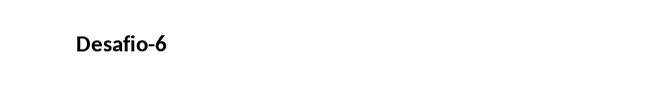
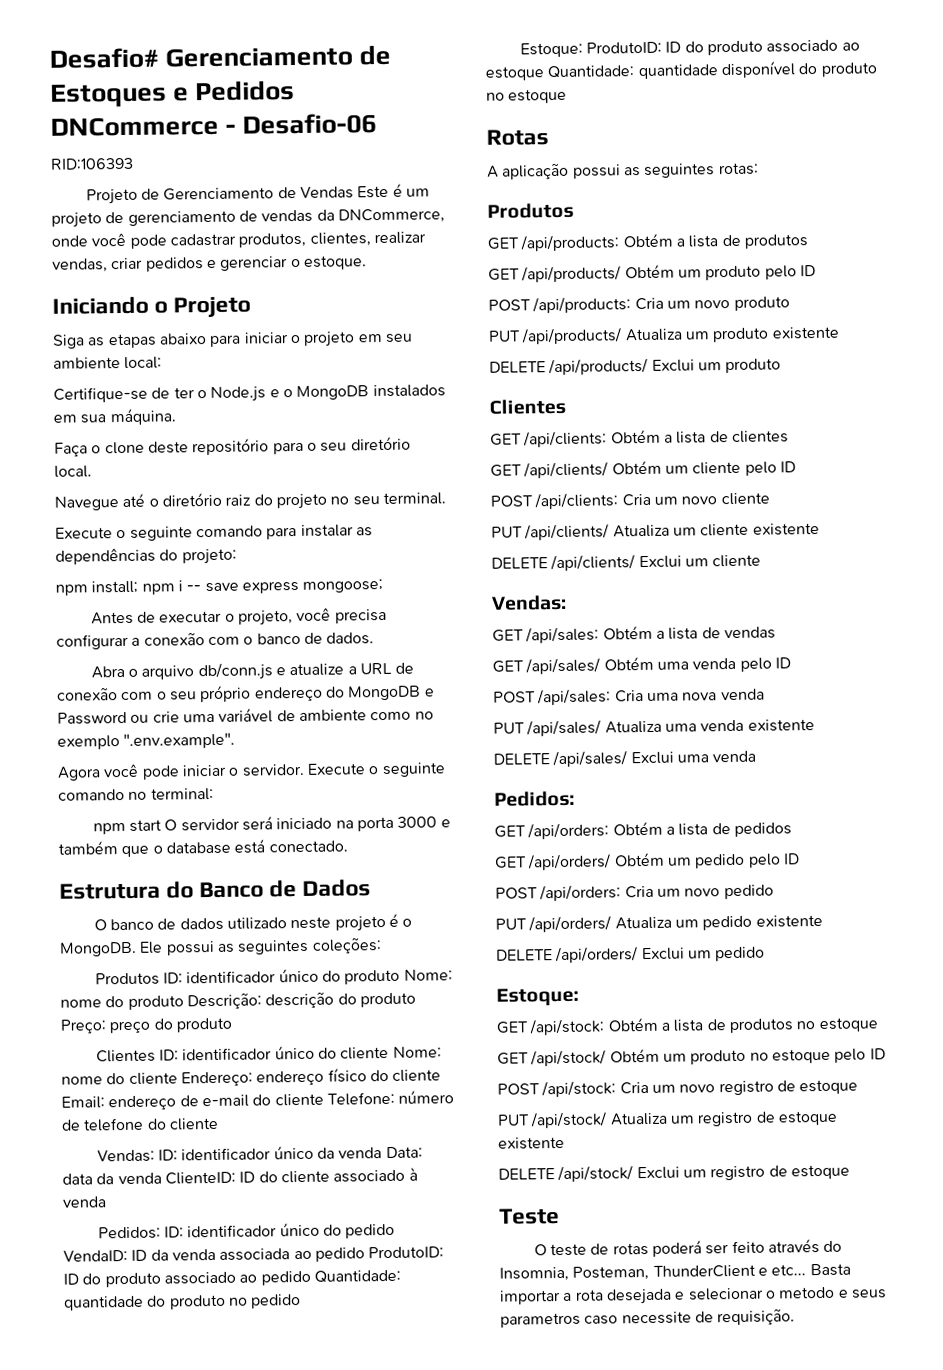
- Desafio-6
+ Desafio# Gerenciamento de Estoques e Pedidos DNCommerce - Desafio-06
+ RID:106393
+ Projeto de Gerenciamento de Vendas Este é um projeto de gerenciamento de vendas da DNCommerce, onde você pode cadastrar produtos, clientes, realizar vendas, criar pedidos e gerenciar o estoque.
+ Iniciando o Projeto
+ Siga as etapas abaixo para iniciar o projeto em seu ambiente local:
+ Certifique-se de ter o Node.js e o MongoDB instalados em sua máquina.
+ Faça o clone deste repositório para o seu diretório local.
+ Navegue até o diretório raiz do projeto no seu terminal.
+ Execute o seguinte comando para instalar as dependências do projeto:
+ npm install; npm i -- save express mongoose;
+ Antes de executar o projeto, você precisa configurar a conexão com o banco de dados.
+ Abra o arquivo db/conn.js e atualize a URL de conexão com o seu próprio endereço do MongoDB e Password ou crie uma variável de ambiente como no exemplo ".env.example".
+ Agora você pode iniciar o servidor. Execute o seguinte comando no terminal:
+ npm start O servidor será iniciado na porta 3000 e também que o database está conectado.
+ Estrutura do Banco de Dados
+ O banco de dados utilizado neste projeto é o MongoDB. Ele possui as seguintes coleções:
+ Produtos ID: identificador único do produto Nome: nome do produto Descrição: descrição do produto Preço: preço do produto
+ Clientes ID: identificador único do cliente Nome: nome do cliente Endereço: endereço físico do cliente Email: endereço de e-mail do cliente Telefone: número de telefone do cliente
+ Vendas: ID: identificador único da venda Data: data da venda ClienteID: ID do cliente associado à venda
+ Pedidos: ID: identificador único do pedido VendaID: ID da venda associada ao pedido ProdutoID: ID do produto associado ao pedido Quantidade: quantidade do produto no pedido
+ Estoque: ProdutoID: ID do produto associado ao estoque Quantidade: quantidade disponível do produto no estoque
+ Rotas
+ A aplicação possui as seguintes rotas:
+ Produtos
+ GET /api/products: Obtém a lista de produtos
+ GET /api/products/ Obtém um produto pelo ID
+ POST /api/products: Cria um novo produto
+ PUT /api/products/ Atualiza um produto existente
+ DELETE /api/products/ Exclui um produto
+ Clientes
+ GET /api/clients: Obtém a lista de clientes
+ GET /api/clients/ Obtém um cliente pelo ID
+ POST /api/clients: Cria um novo cliente
+ PUT /api/clients/ Atualiza um cliente existente
+ DELETE /api/clients/ Exclui um cliente
+ Vendas:
+ GET /api/sales: Obtém a lista de vendas
+ GET /api/sales/ Obtém uma venda pelo ID
+ POST /api/sales: Cria uma nova venda
+ PUT /api/sales/ Atualiza uma venda existente
+ DELETE /api/sales/ Exclui uma venda
+ Pedidos:
+ GET /api/orders: Obtém a lista de pedidos
+ GET /api/orders/ Obtém um pedido pelo ID
+ POST /api/orders: Cria um novo pedido
+ PUT /api/orders/ Atualiza um pedido existente
+ DELETE /api/orders/ Exclui um pedido
+ Estoque:
+ GET /api/stock: Obtém a lista de produtos no estoque
+ GET /api/stock/ Obtém um produto no estoque pelo ID
+ POST /api/stock: Cria um novo registro de estoque
+ PUT /api/stock/ Atualiza um registro de estoque existente
+ DELETE /api/stock/ Exclui um registro de estoque
+ Teste
+ O teste de rotas poderá ser feito através do Insomnia, Posteman, ThunderClient e etc... Basta importar a rota desejada e selecionar o metodo e seus parametros caso necessite de requisição.

